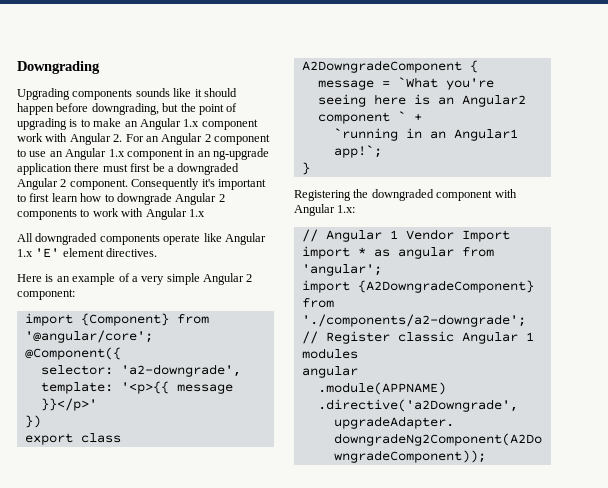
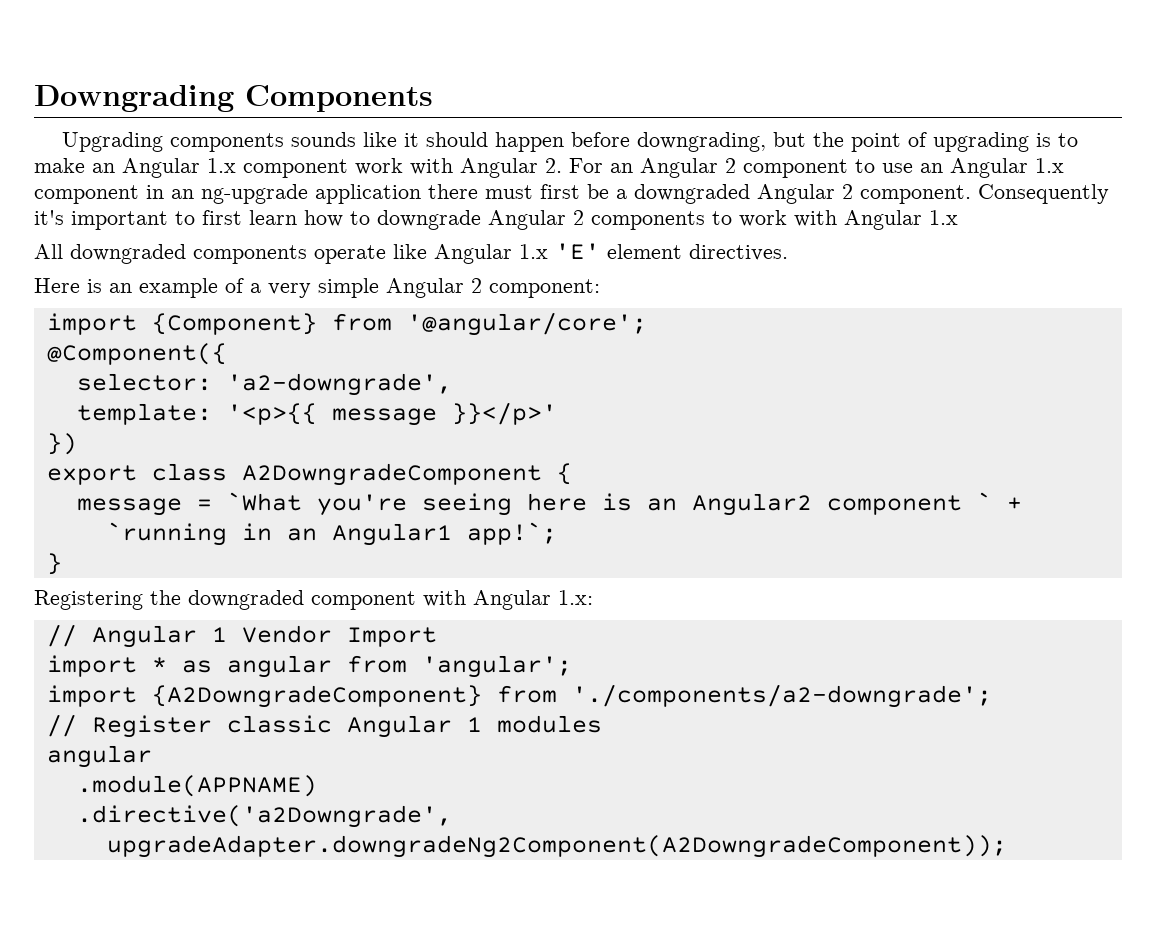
- Downgrading
+ Downgrading Components

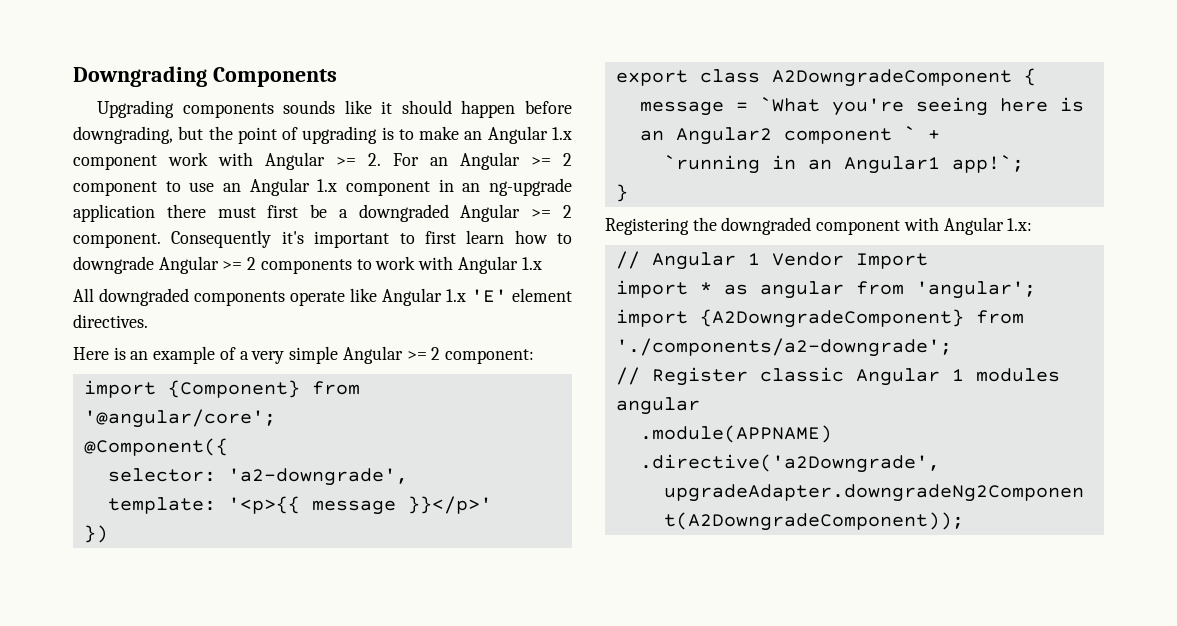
- Upgrading components sounds like it should happen before downgrading, but the point of upgrading is to make an Angular 1.x component work with Angular 2. For an Angular 2 component to use an Angular 1.x component in an ng-upgrade application there must first be a downgraded Angular 2 component.
+ Upgrading components sounds like it should happen before downgrading, but the point of upgrading is to make an Angular 1.x component work with Angular >= 2. For an Angular >= 2 component to use an Angular 1.x component in an ng-upgrade application there must first be a downgraded Angular >= 2 component.
- Consequently it's important to first learn how to downgrade Angular 2 components to work with Angular 1.x
+ Consequently it's important to first learn how to downgrade Angular >= 2 components to work with Angular 1.x
- Here is an example of a very simple Angular 2 component:
+ Here is an example of a very simple Angular >= 2 component:

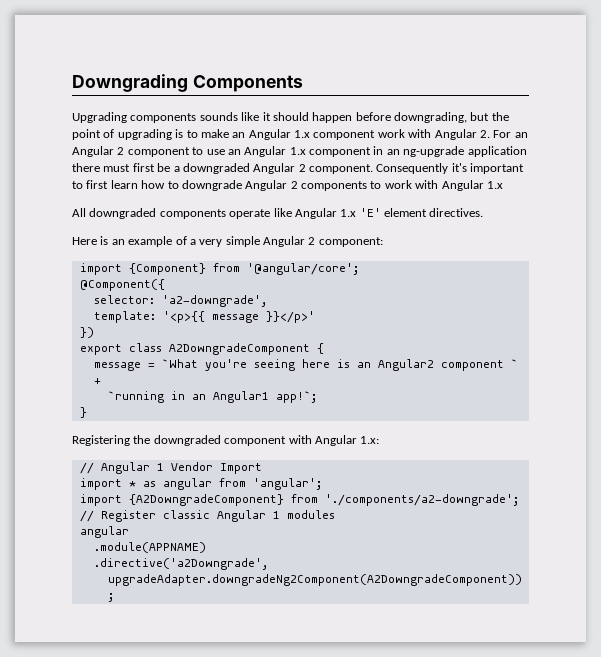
- Upgrading components sounds like it should happen before downgrading, but the point of upgrading is to make an Angular 1.x component work with Angular >= 2. For an Angular >= 2 component to use an Angular 1.x component in an ng-upgrade application there must first be a downgraded Angular >= 2 component.
+ Upgrading components sounds like it should happen before downgrading, but the point of upgrading is to make an Angular 1.x component work with Angular 2. For an Angular 2 component to use an Angular 1.x component in an ng-upgrade application there must first be a downgraded Angular 2 component.
- Consequently it's important to first learn how to downgrade Angular >= 2 components to work with Angular 1.x
+ Consequently it's important to first learn how to downgrade Angular 2 components to work with Angular 1.x
- Here is an example of a very simple Angular >= 2 component:
+ Here is an example of a very simple Angular 2 component:

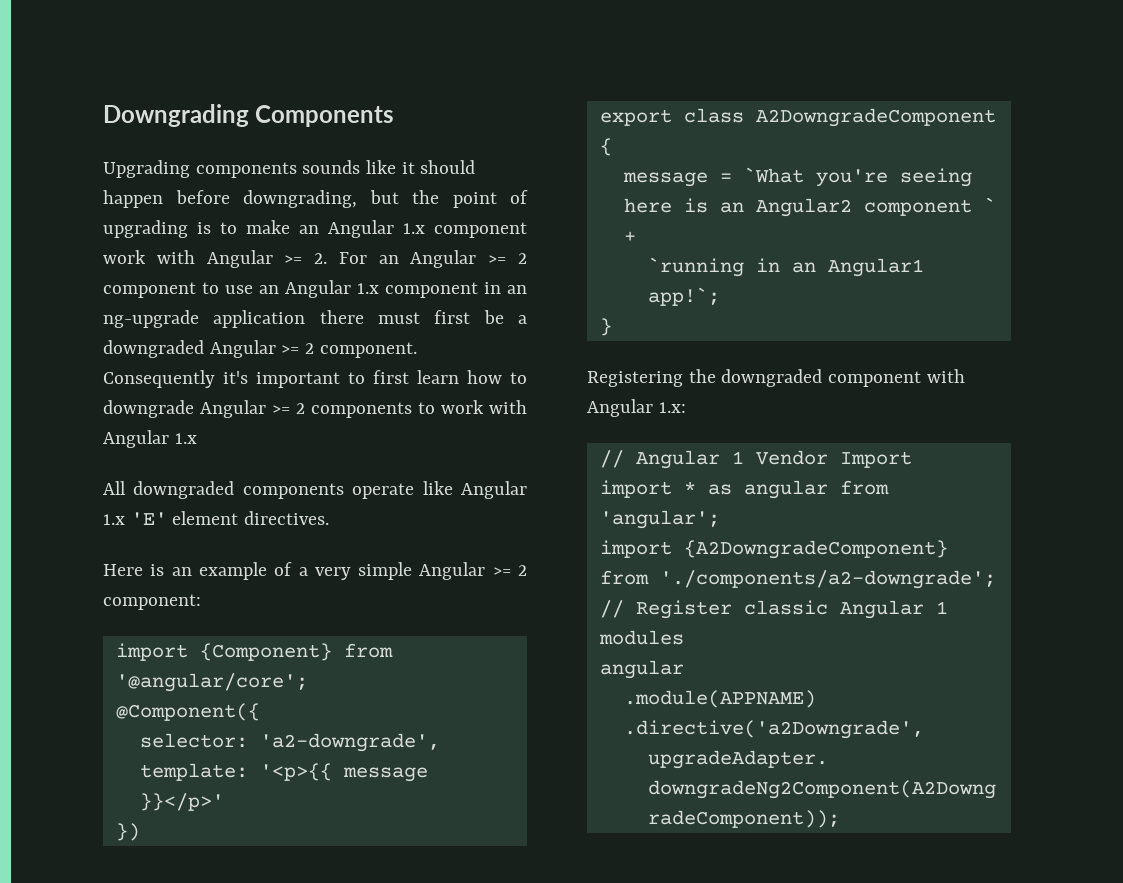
- Upgrading components sounds like it should happen before downgrading, but the point of upgrading is to make an Angular 1.x component work with Angular 2. For an Angular 2 component to use an Angular 1.x component in an ng-upgrade application there must first be a downgraded Angular 2 component.
+ Upgrading components sounds like it should happen before downgrading, but the point of upgrading is to make an Angular 1.x component work with Angular >= 2. For an Angular >= 2 component to use an Angular 1.x component in an ng-upgrade application there must first be a downgraded Angular >= 2 component.
- Consequently it's important to first learn how to downgrade Angular 2 components to work with Angular 1.x
+ Consequently it's important to first learn how to downgrade Angular >= 2 components to work with Angular 1.x
- Here is an example of a very simple Angular 2 component:
+ Here is an example of a very simple Angular >= 2 component:

